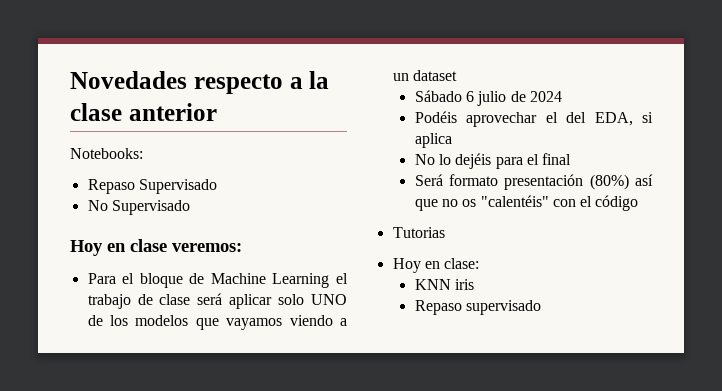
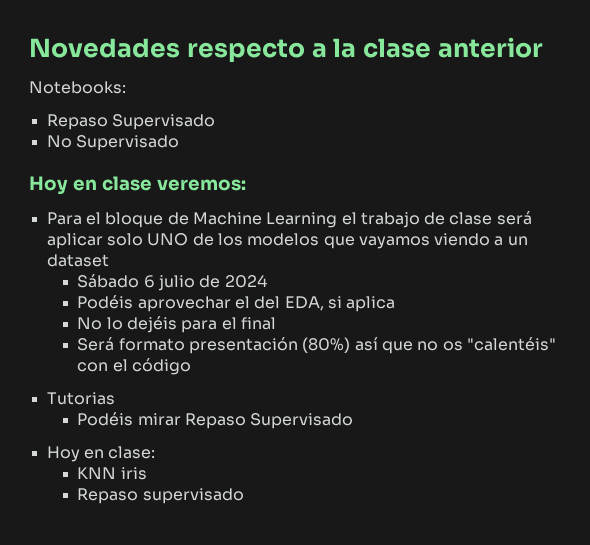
+ Podéis mirar Repaso Supervisado

